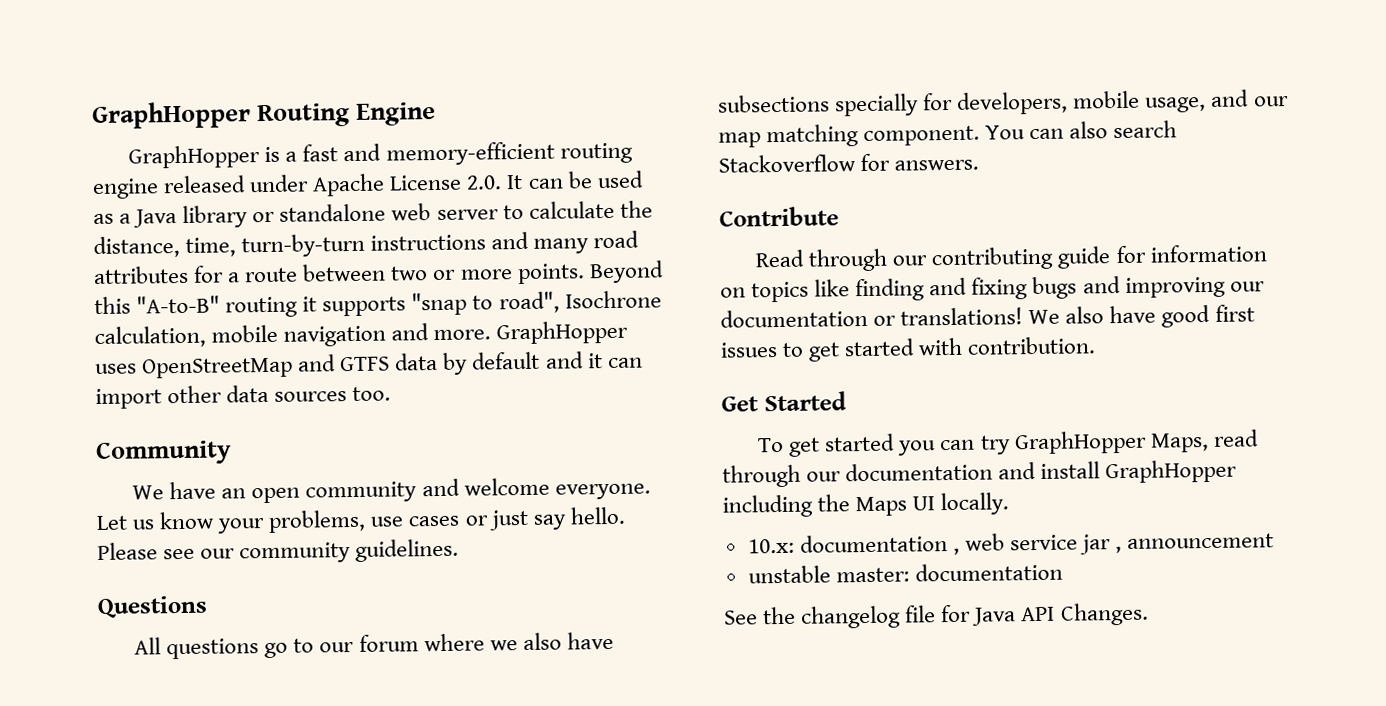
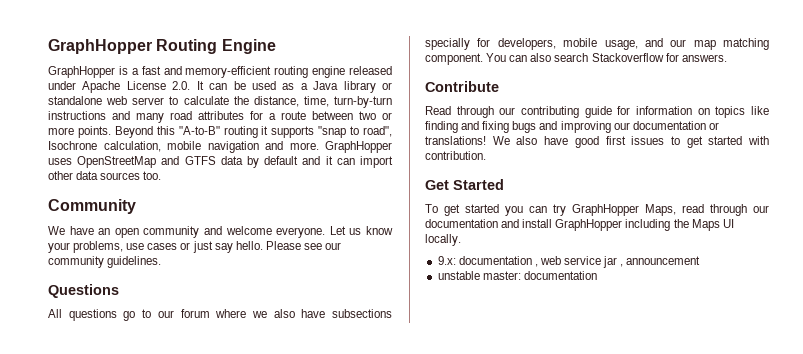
- 10.x: documentation , web service jar , announcement
+ 9.x: documentation , web service jar , announcement
- See the changelog file for Java API Changes.

